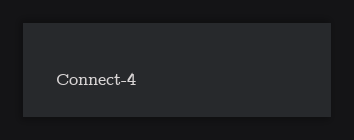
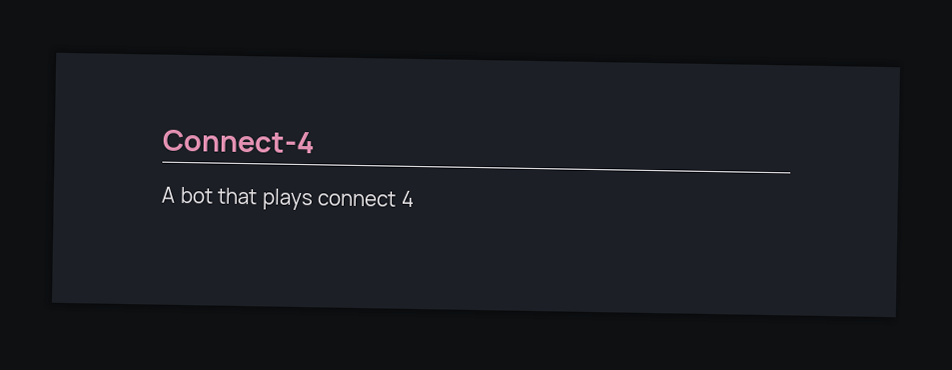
+ A bot that plays connect 4

